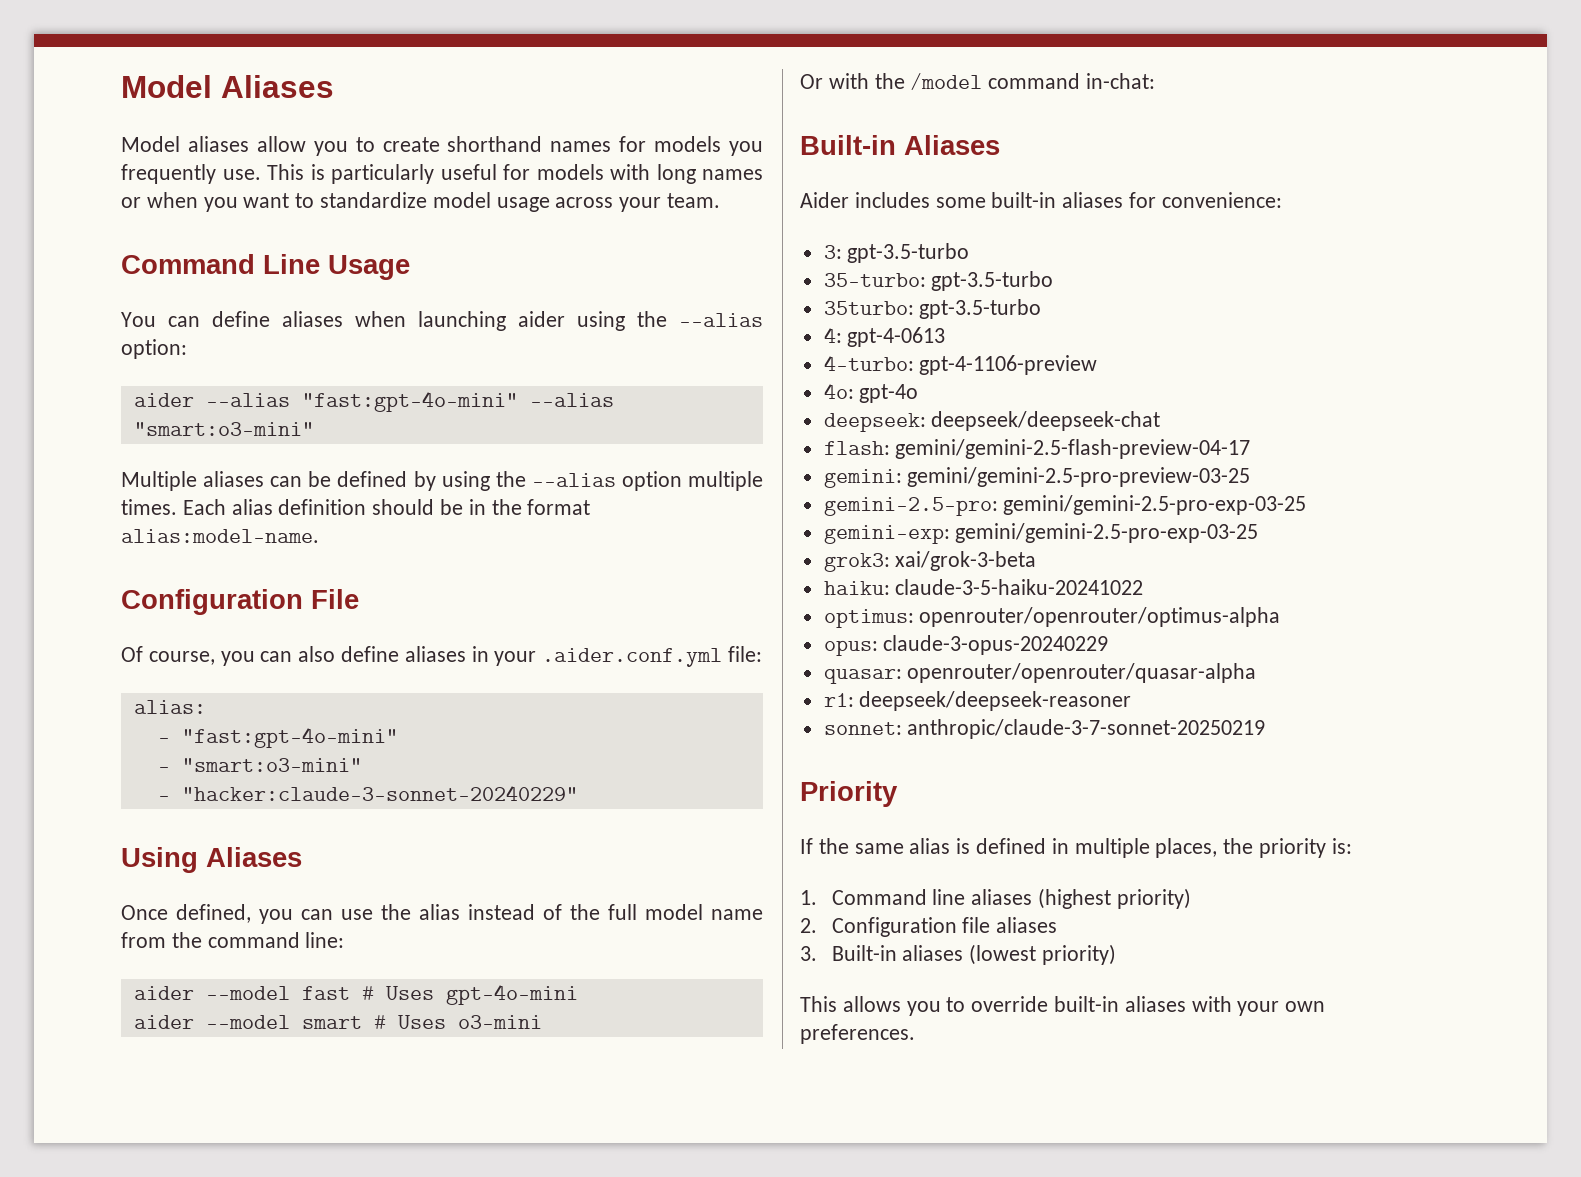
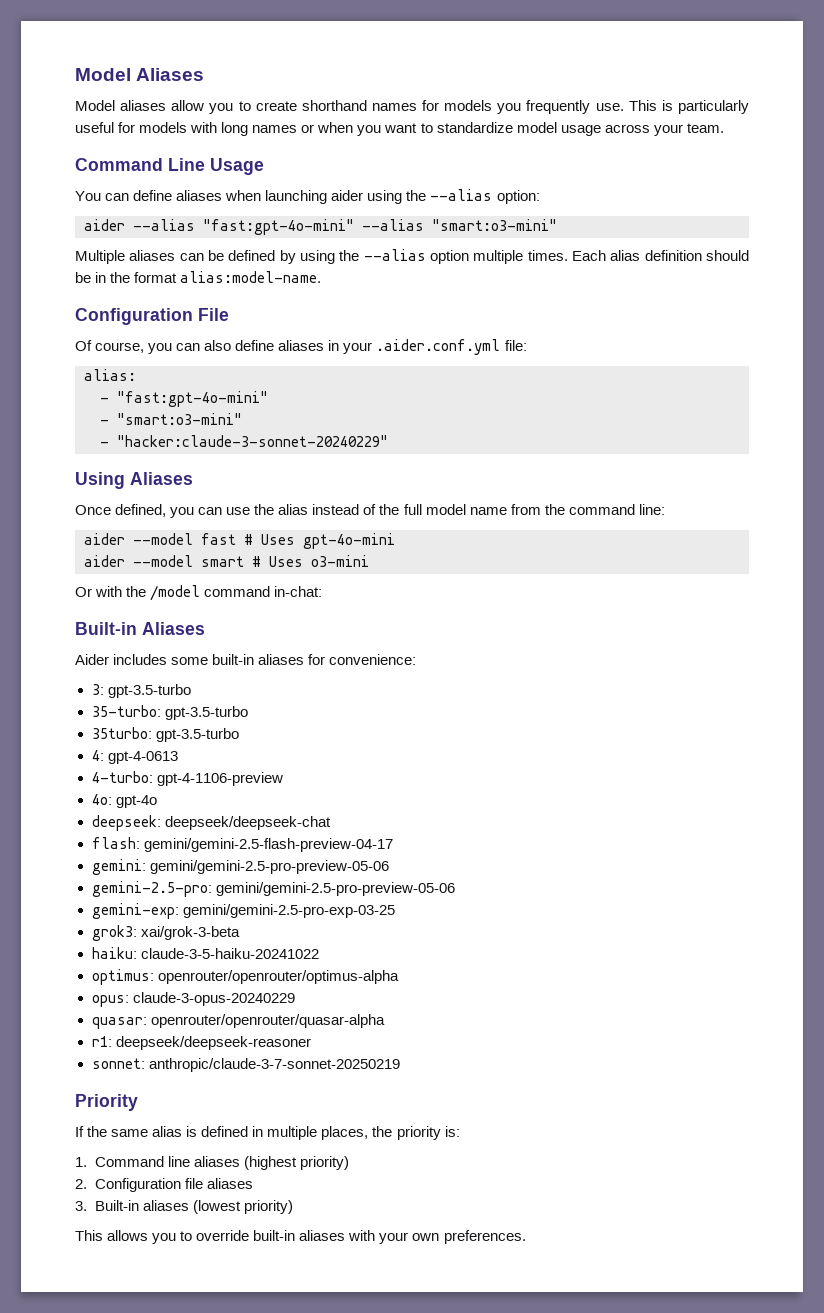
- gemini: gemini/gemini-2.5-pro-preview-03-25
+ gemini: gemini/gemini-2.5-pro-preview-05-06
- gemini-2.5-pro: gemini/gemini-2.5-pro-exp-03-25
+ gemini-2.5-pro: gemini/gemini-2.5-pro-preview-05-06

